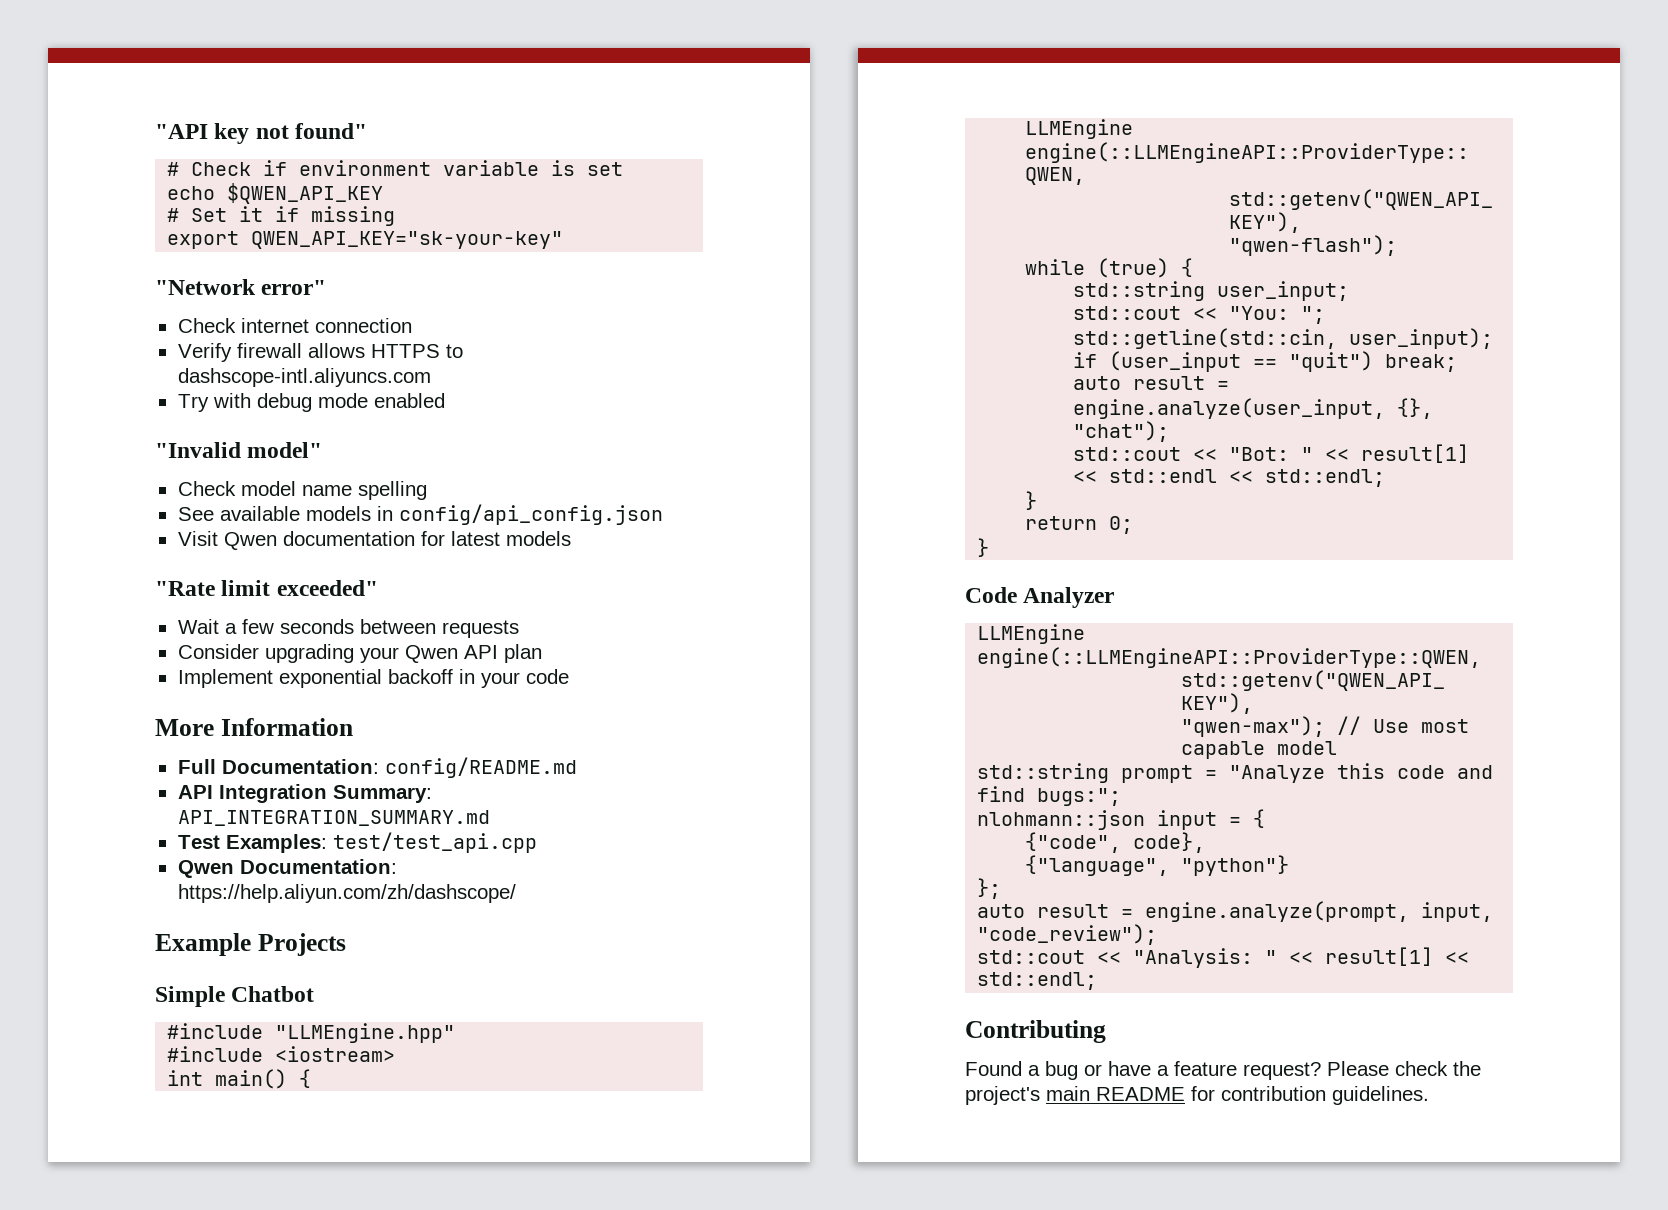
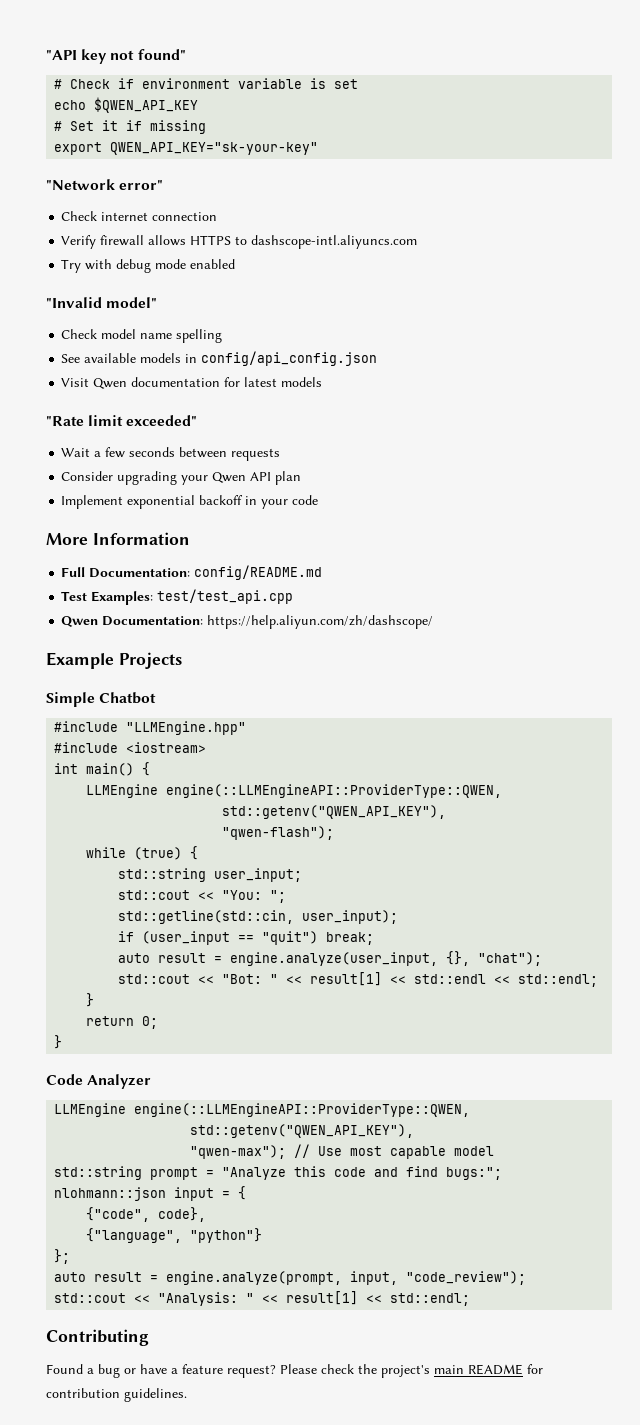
- API Integration Summary: API_INTEGRATION_SUMMARY.md

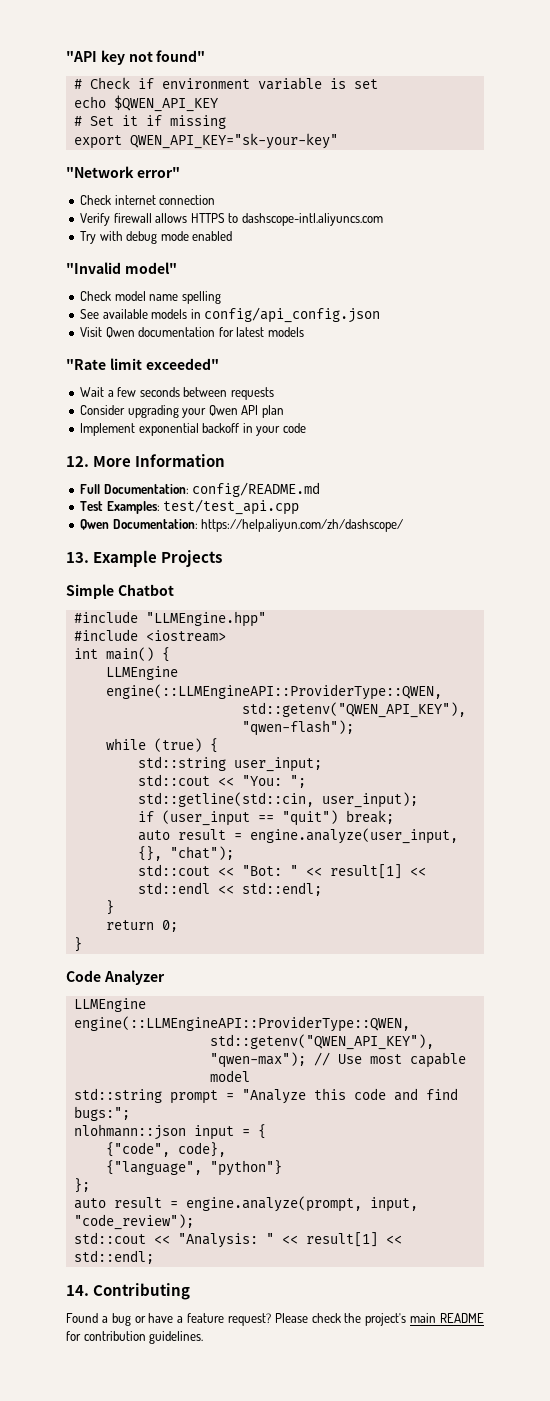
- More Information
+ 12. More Information
- Example Projects
+ 13. Example Projects
- Contributing
+ 14. Contributing

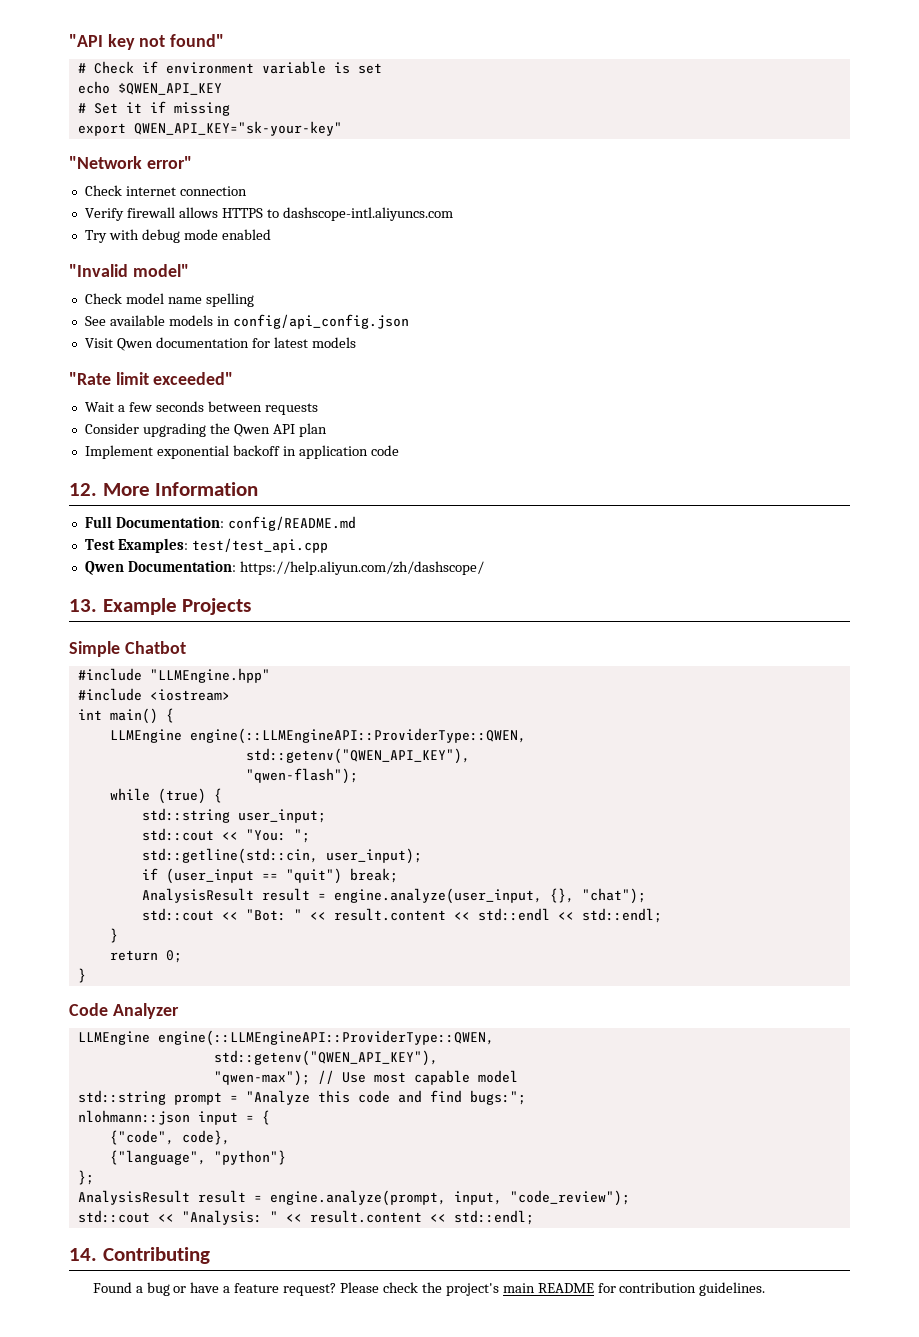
- Consider upgrading your Qwen API plan
+ Consider upgrading the Qwen API plan
- Implement exponential backoff in your code
+ Implement exponential backoff in application code
- auto result = engine.analyze(user_input, {}, "chat");
+ AnalysisResult result = engine.analyze(user_input, {}, "chat");
- std::cout << "Bot: " << result[1] << std::endl << std::endl;
+ std::cout << "Bot: " << result.content << std::endl << std::endl;
- auto result = engine.analyze(prompt, input, "code_review");
+ AnalysisResult result = engine.analyze(prompt, input, "code_review");
- std::cout << "Analysis: " << result[1] << std::endl;
+ std::cout << "Analysis: " << result.content << std::endl;

